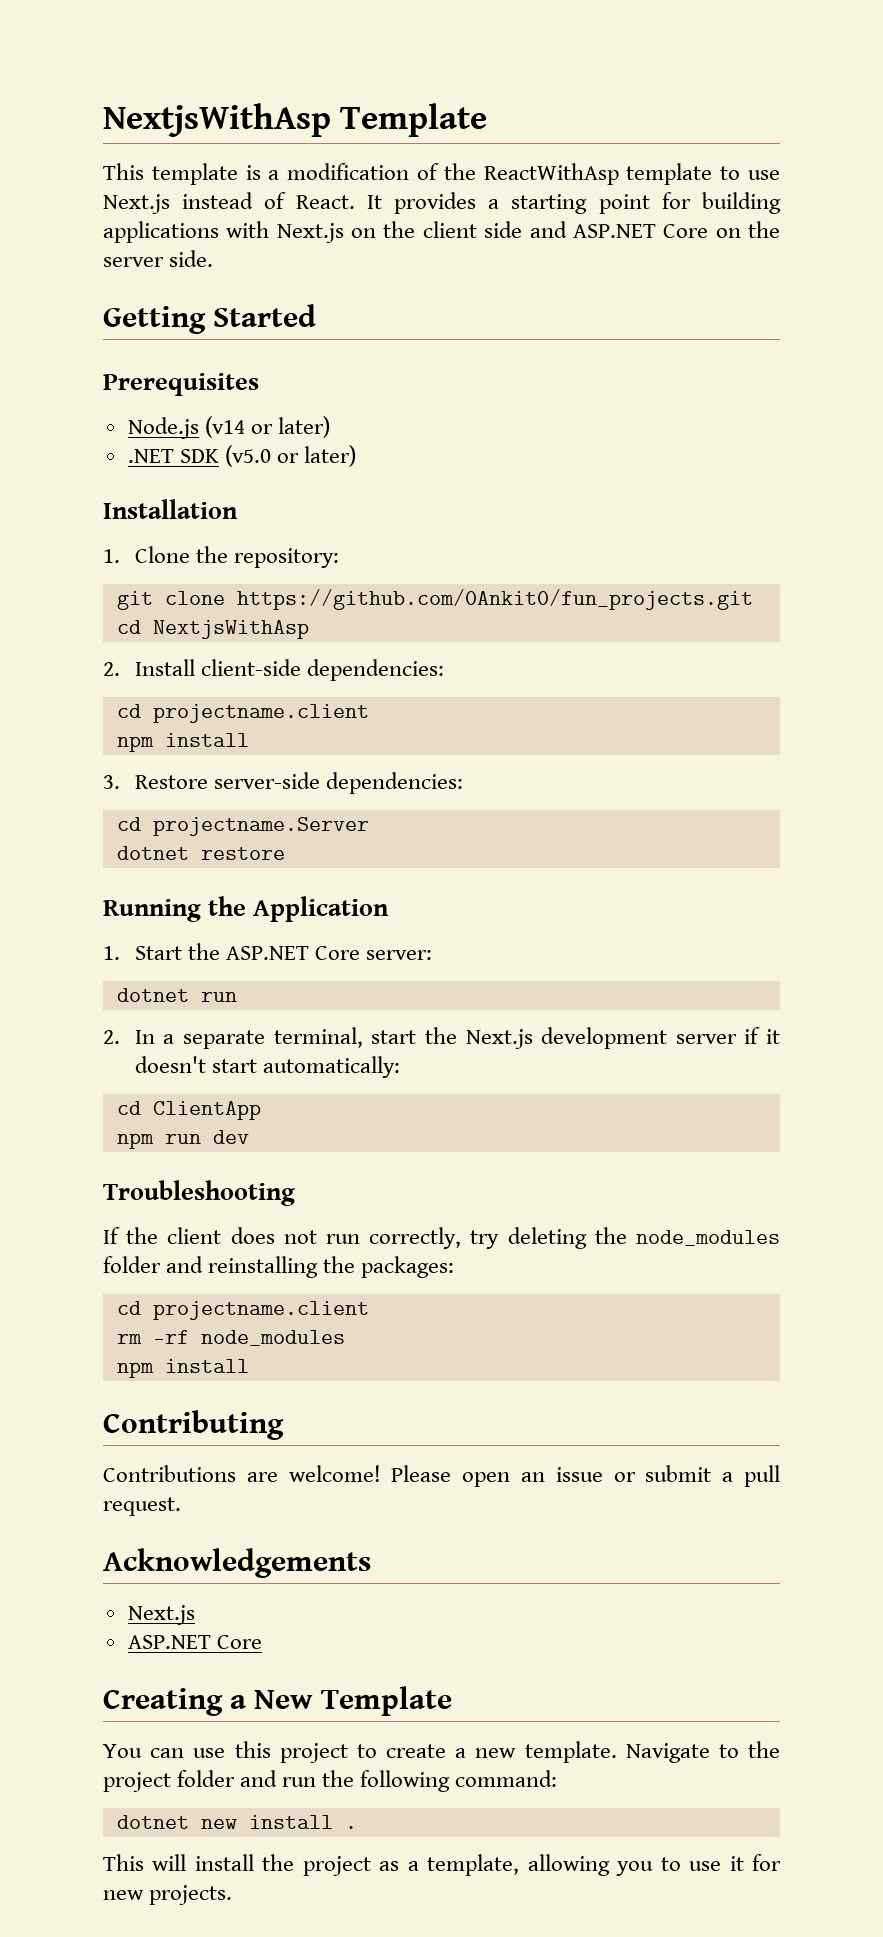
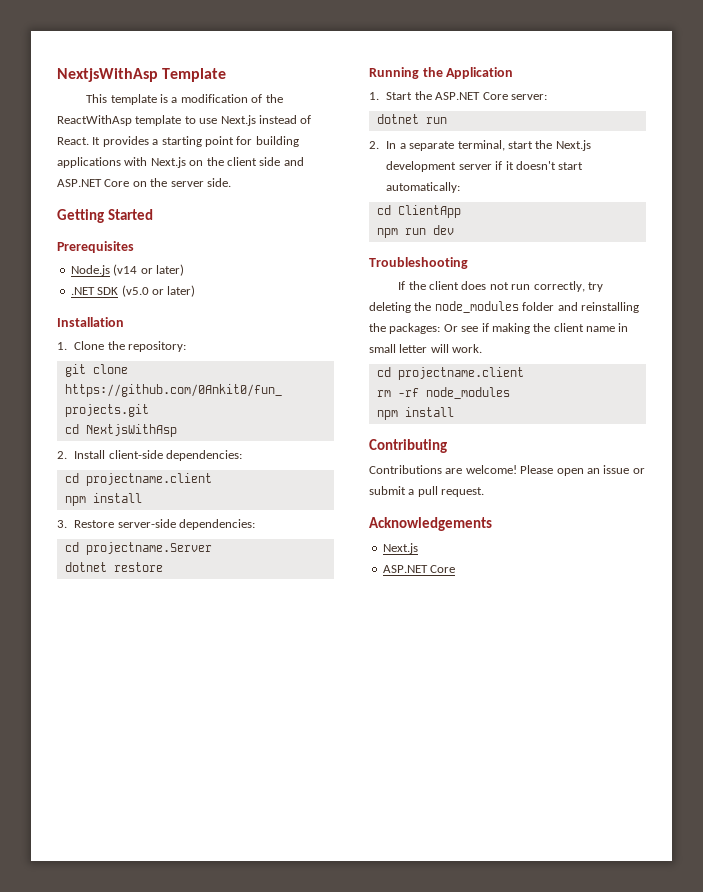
- If the client does not run correctly, try deleting the node_modules folder and reinstalling the packages:
+ If the client does not run correctly, try deleting the node_modules folder and reinstalling the packages: Or see if making the client name in small letter will work.
- Creating a New Template
- You can use this project to create a new template. Navigate to the project folder and run the following command:
- dotnet new install .
- This will install the project as a template, allowing you to use it for new projects.

